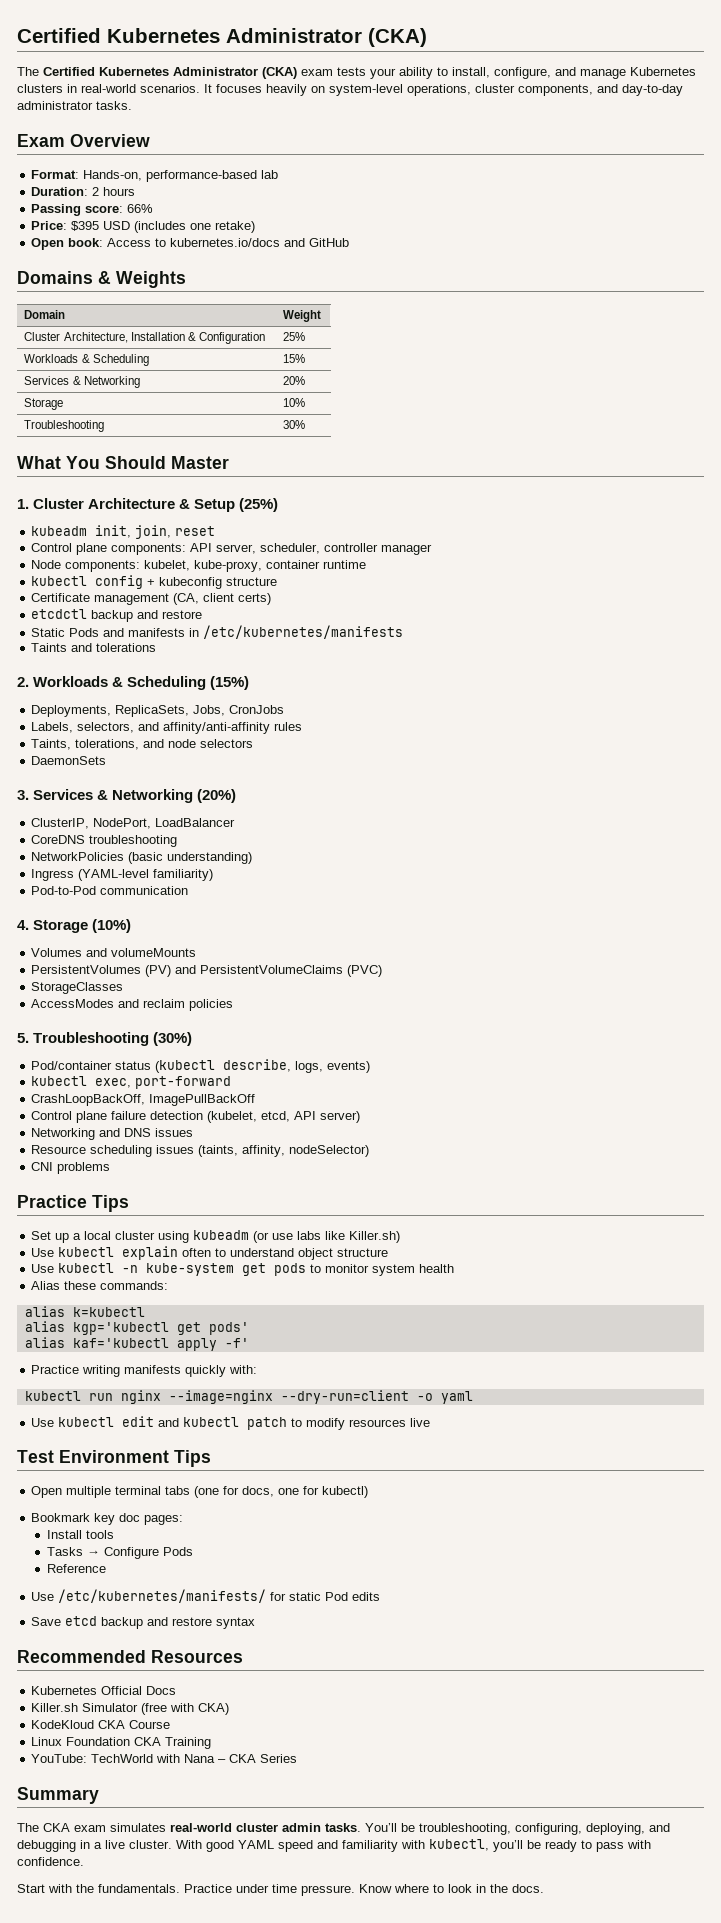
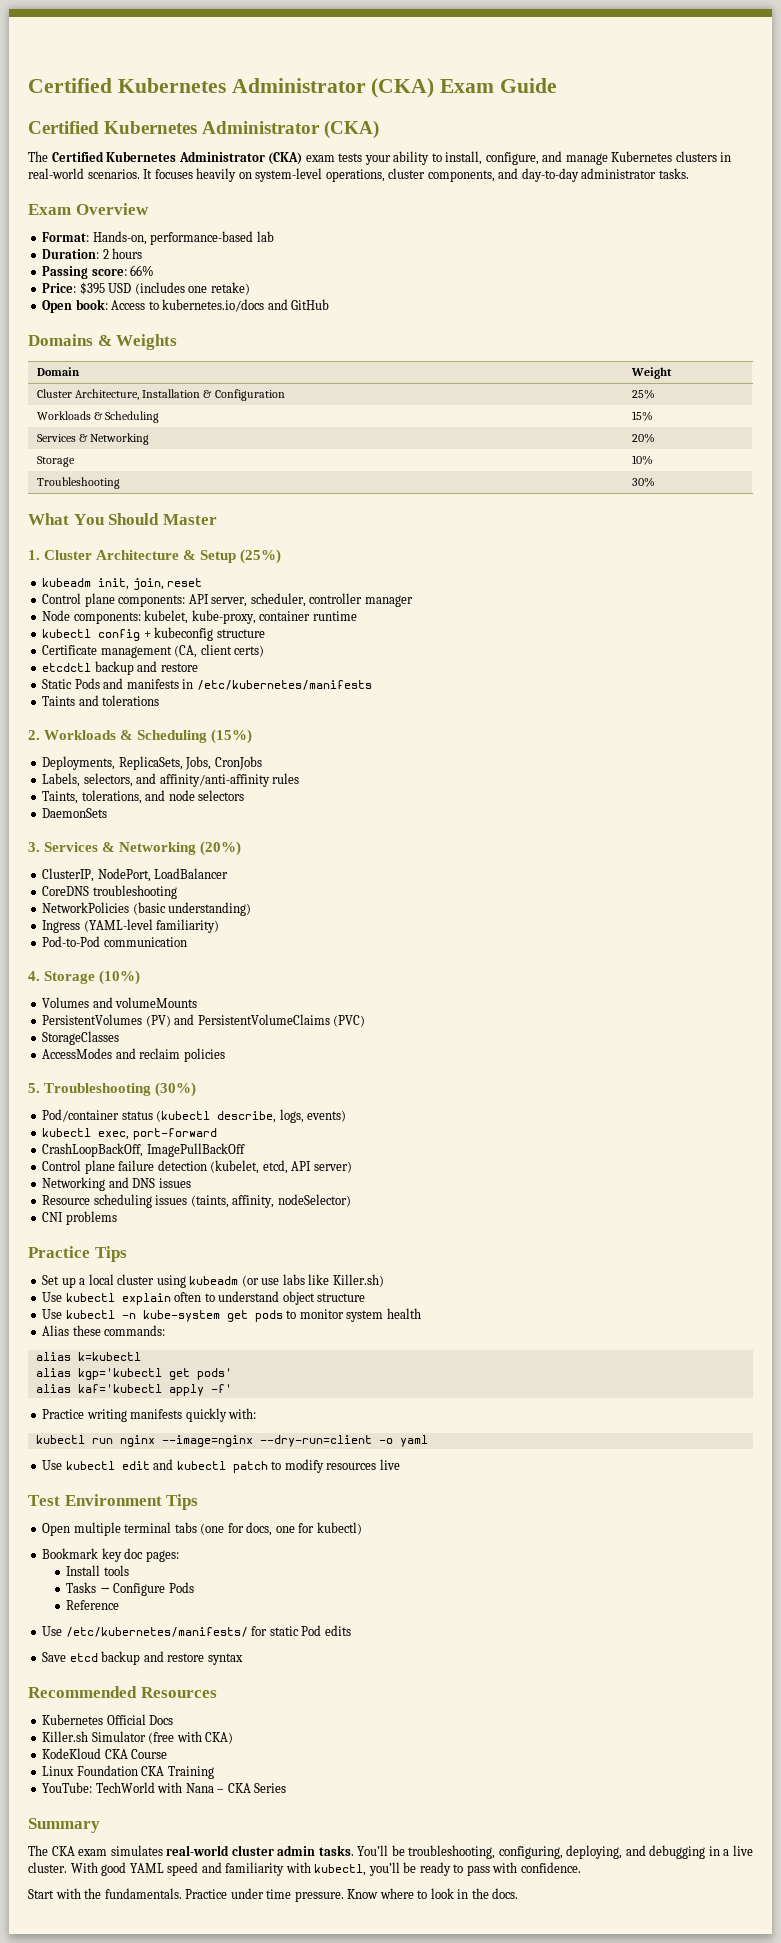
+ Certified Kubernetes Administrator (CKA) Exam Guide

